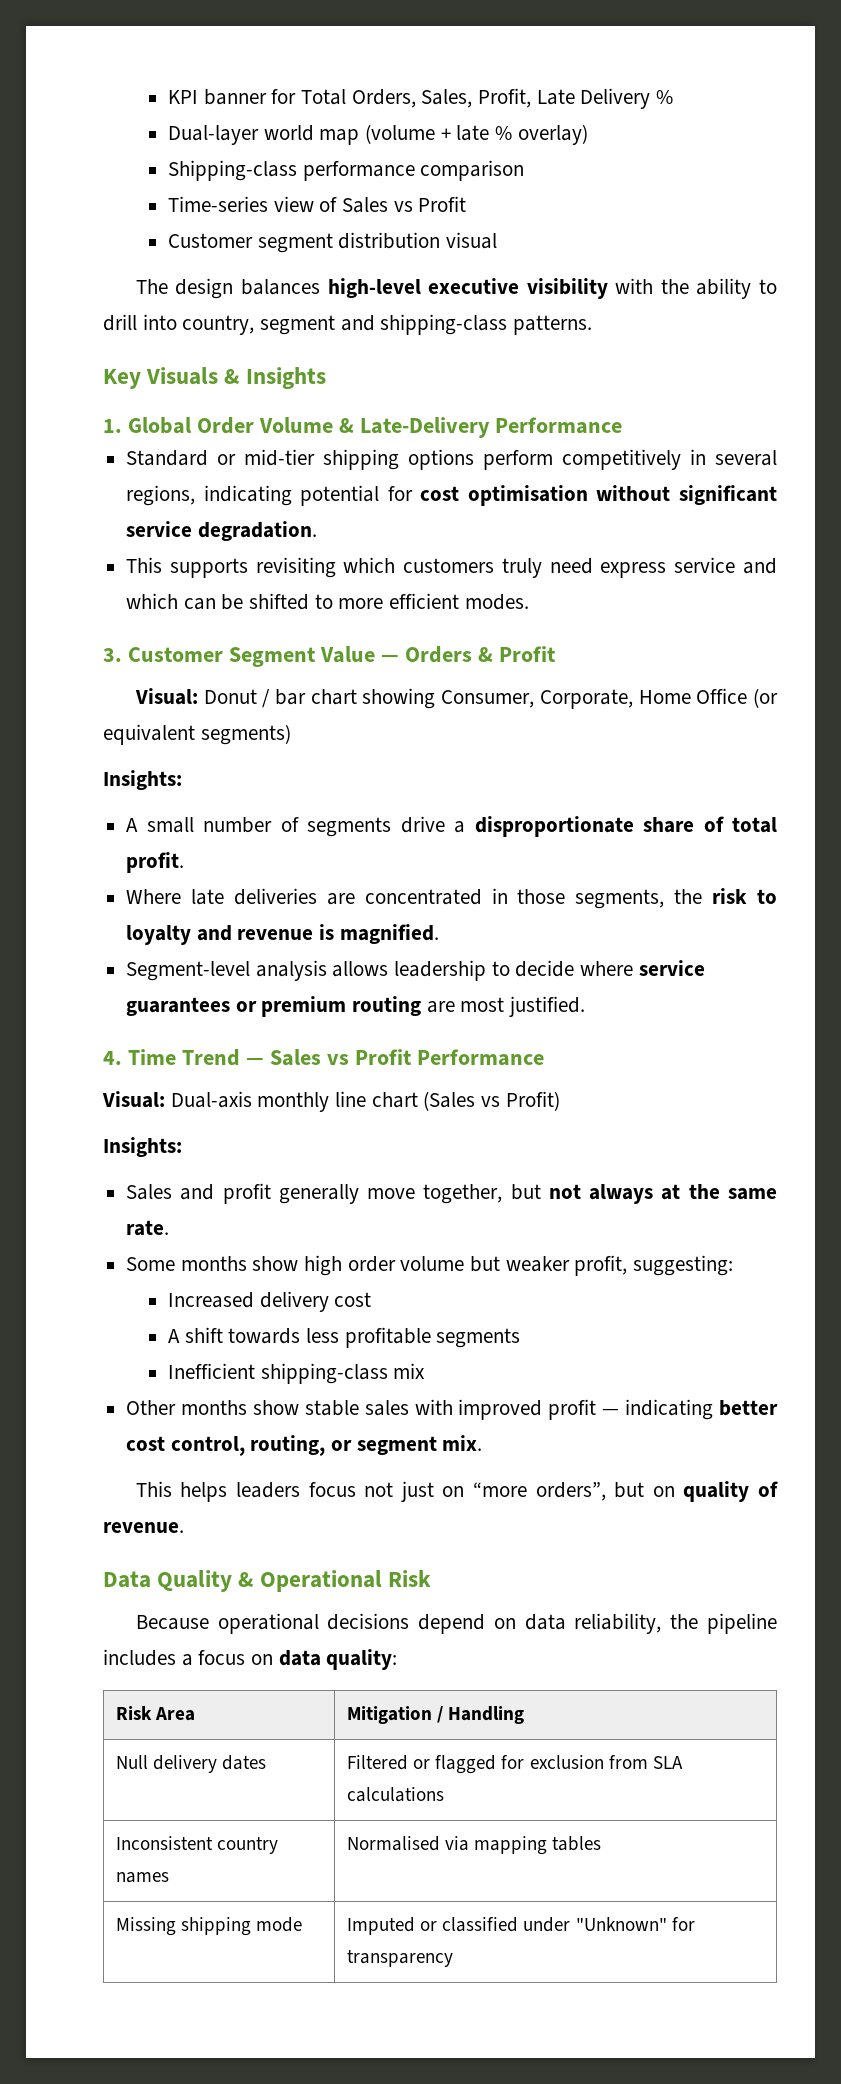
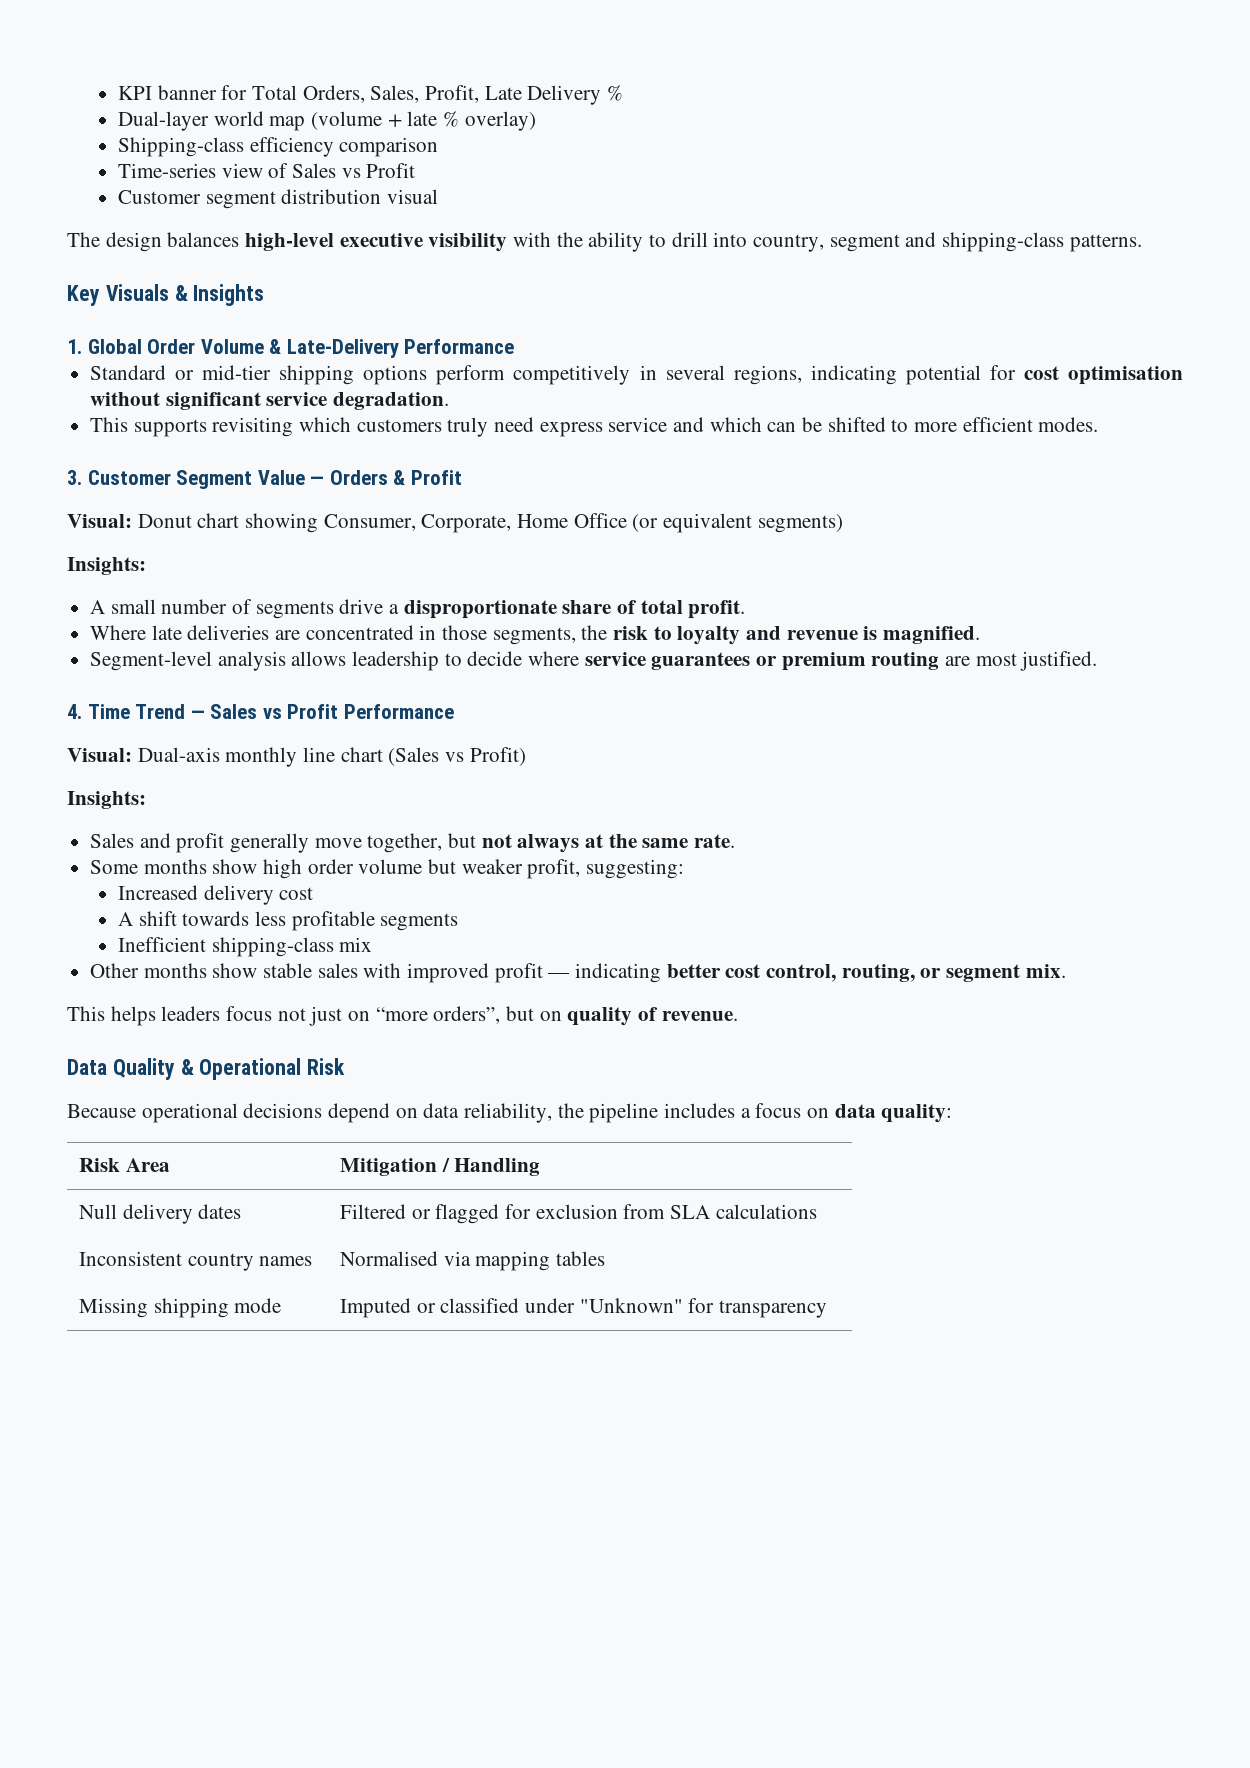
- Shipping-class performance comparison
+ Shipping-class efficiency comparison
- Visual: Donut / bar chart showing Consumer, Corporate, Home Office (or equivalent segments)
+ Visual: Donut chart showing Consumer, Corporate, Home Office (or equivalent segments)

